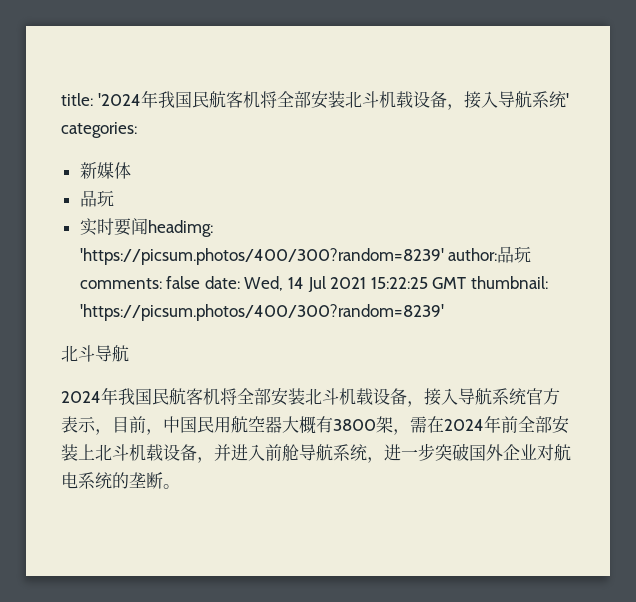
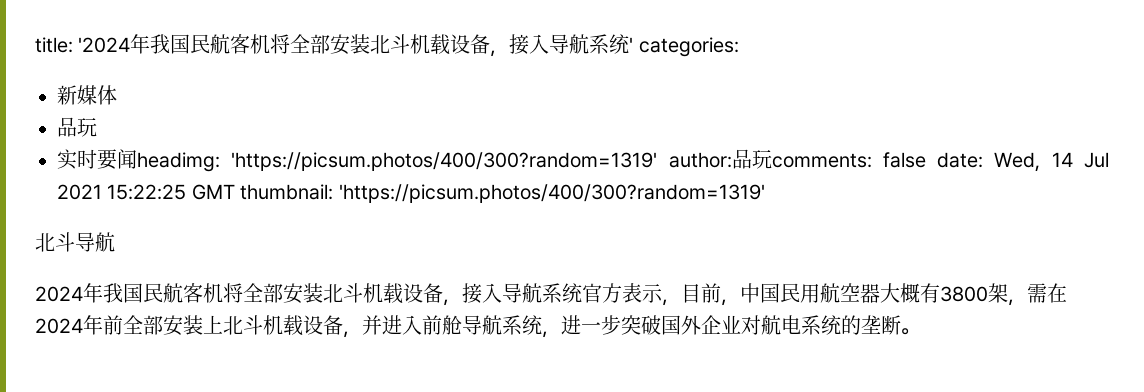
- 实时要闻headimg: 'https://picsum.photos/400/300?random=8239' author:品玩comments: false date: Wed, 14 Jul 2021 15:22:25 GMT thumbnail: 'https://picsum.photos/400/300?random=8239'
+ 实时要闻headimg: 'https://picsum.photos/400/300?random=1319' author:品玩comments: false date: Wed, 14 Jul 2021 15:22:25 GMT thumbnail: 'https://picsum.photos/400/300?random=1319'

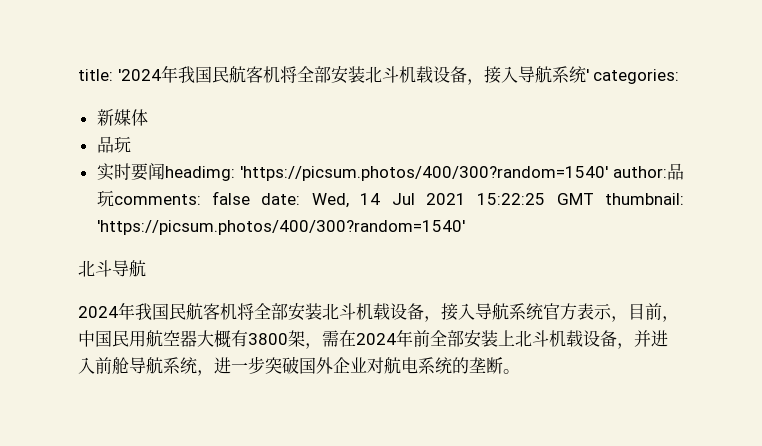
- 实时要闻headimg: 'https://picsum.photos/400/300?random=1319' author:品玩comments: false date: Wed, 14 Jul 2021 15:22:25 GMT thumbnail: 'https://picsum.photos/400/300?random=1319'
+ 实时要闻headimg: 'https://picsum.photos/400/300?random=1540' author:品玩comments: false date: Wed, 14 Jul 2021 15:22:25 GMT thumbnail: 'https://picsum.photos/400/300?random=1540'

